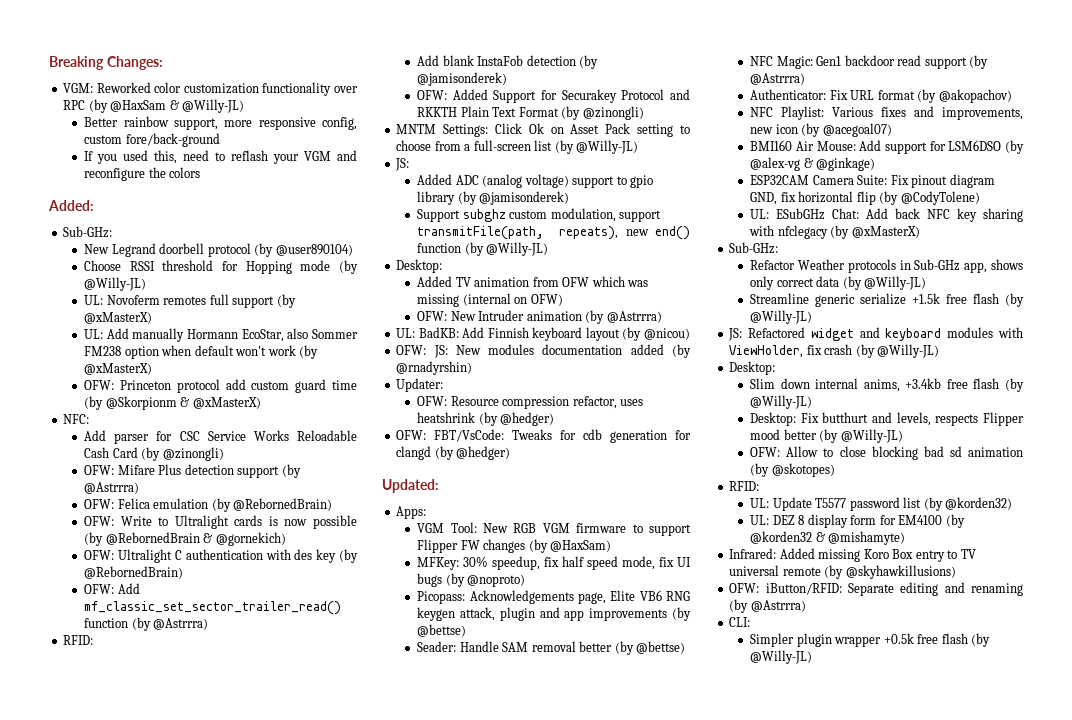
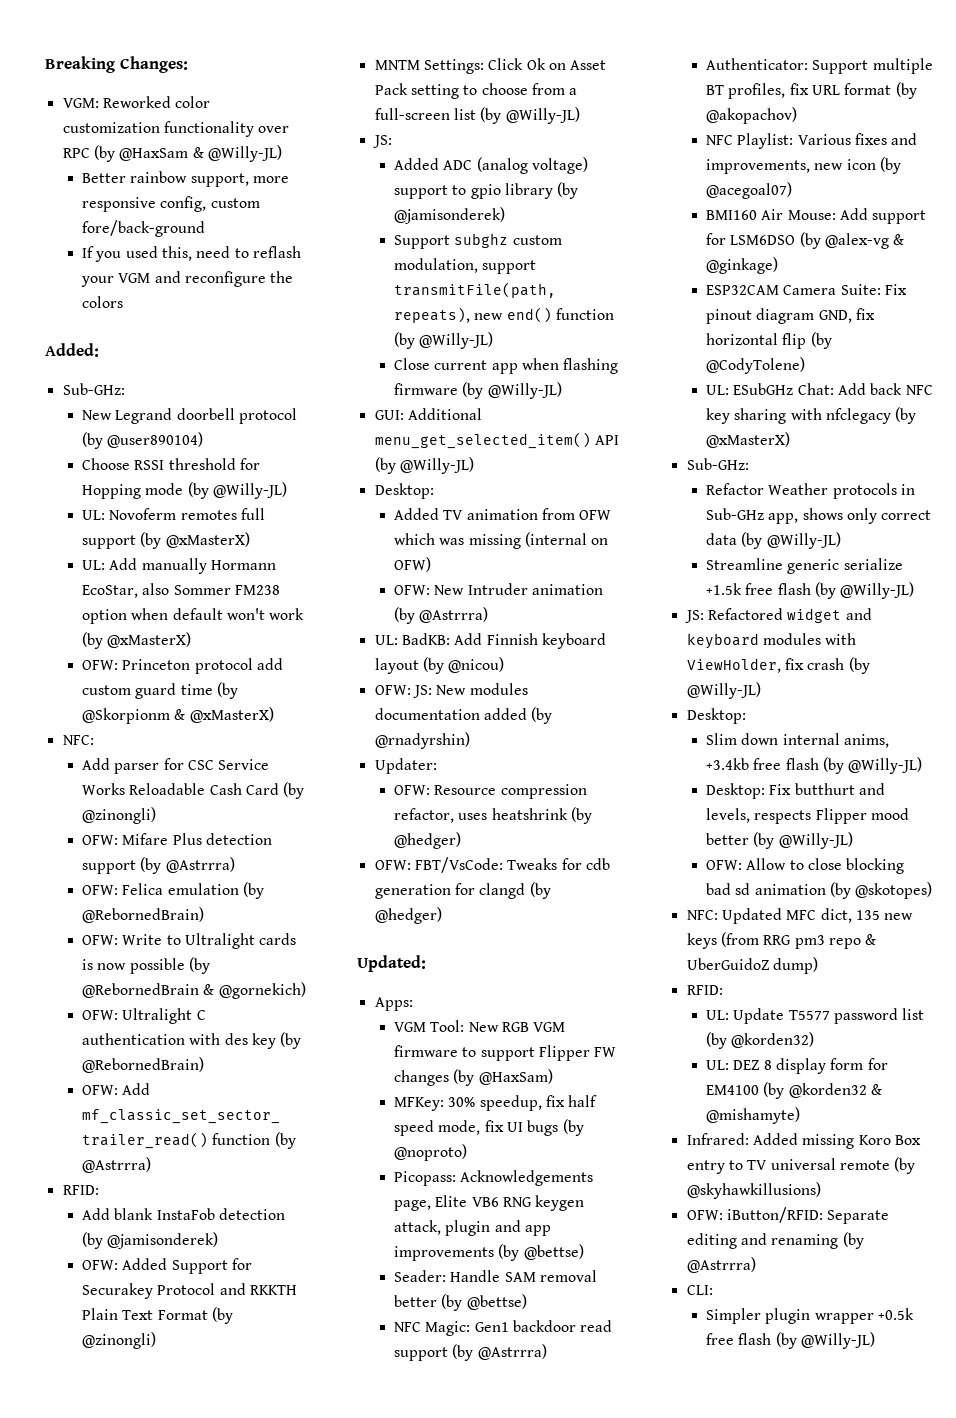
+ Close current app when flashing firmware (by @Willy-JL)
+ GUI: Additional menu_get_selected_item() API (by @Willy-JL)
- Authenticator: Fix URL format (by @akopachov)
+ Authenticator: Support multiple BT profiles, fix URL format (by @akopachov)
+ NFC: Updated MFC dict, 135 new keys (from RRG pm3 repo & UberGuidoZ dump)

